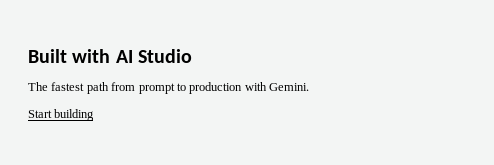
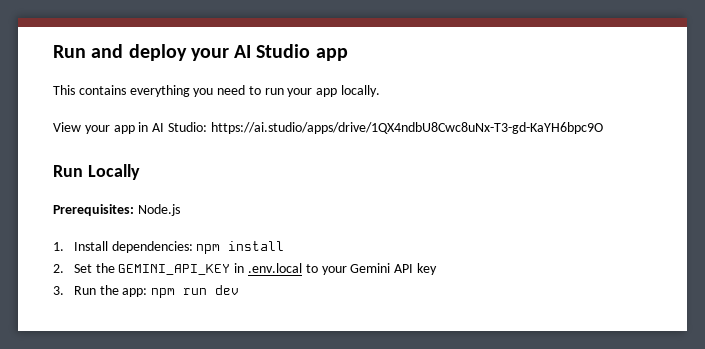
- Built with AI Studio
- The fastest path from prompt to production with Gemini.
- Start building
+ Run and deploy your AI Studio app
+ This contains everything you need to run your app locally.
+ View your app in AI Studio: https://ai.studio/apps/drive/1QX4ndbU8Cwc8uNx-T3-gd-KaYH6bpc9O
+ Run Locally
+ Prerequisites: Node.js
+ 1. Install dependencies: npm install
+ 2. Set the GEMINI_API_KEY in .env.local to your Gemini API key
+ 3. Run the app: npm run dev

